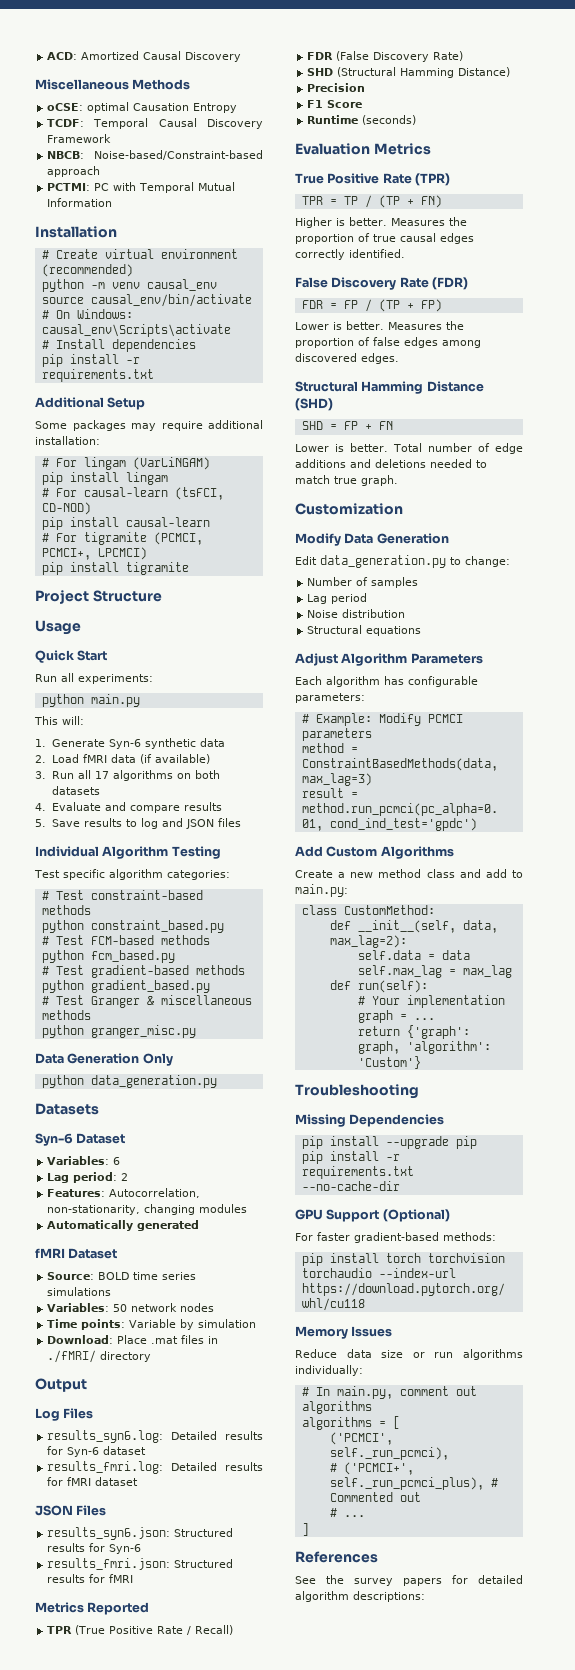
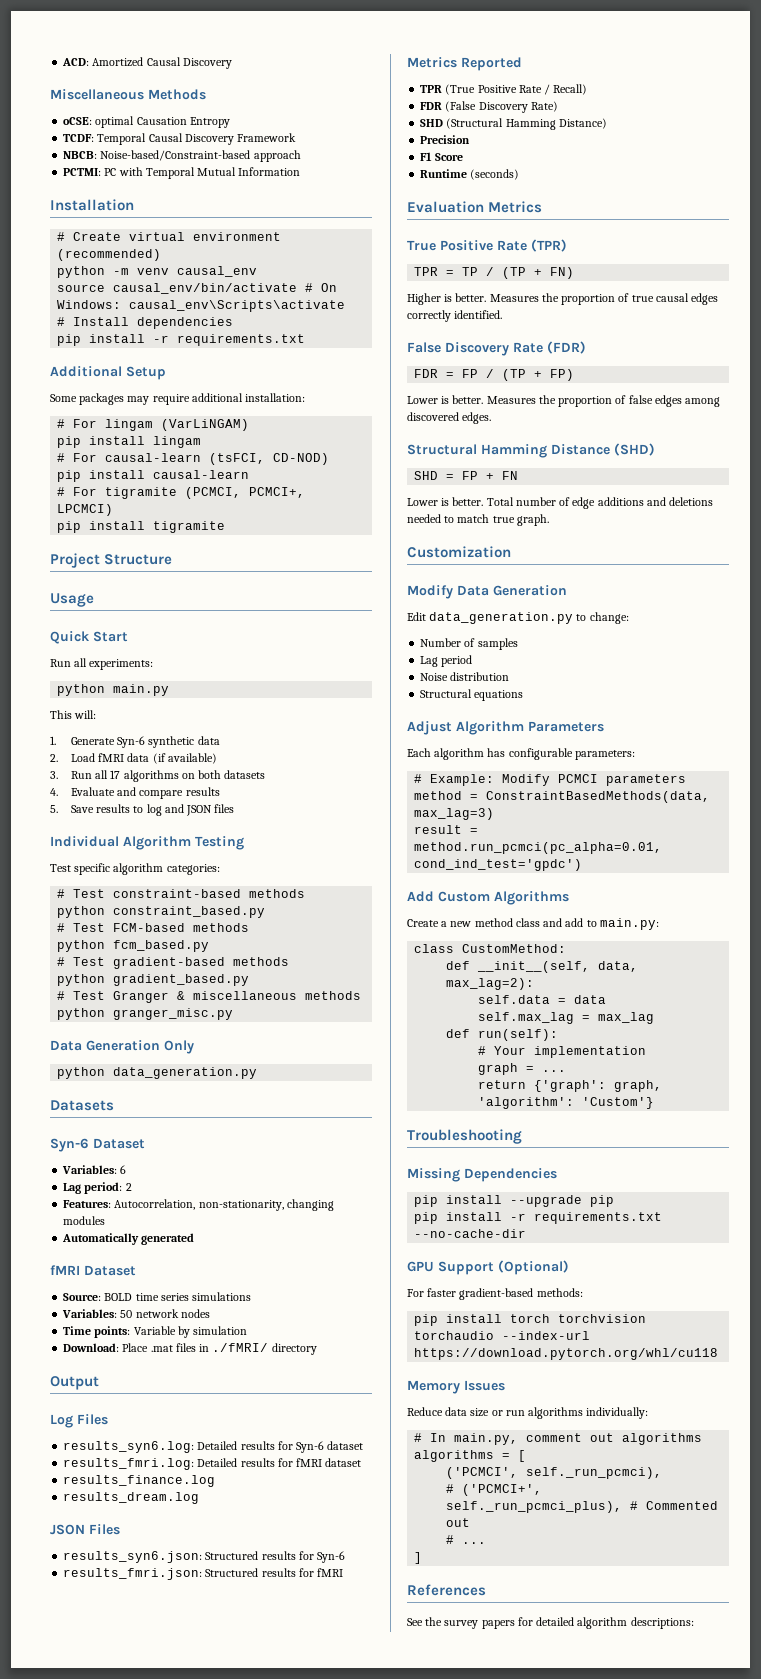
+ results_finance.log
+ results_dream.log

